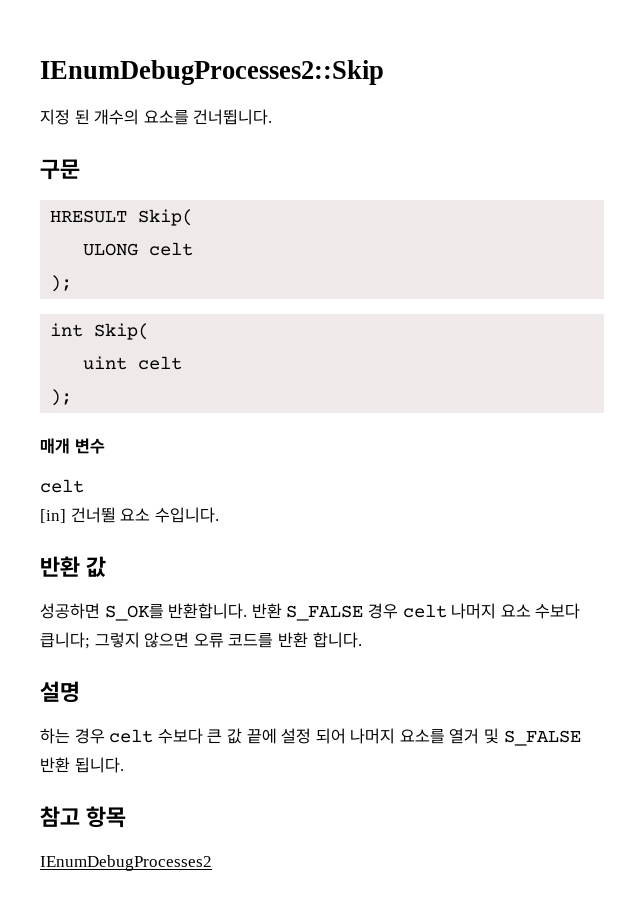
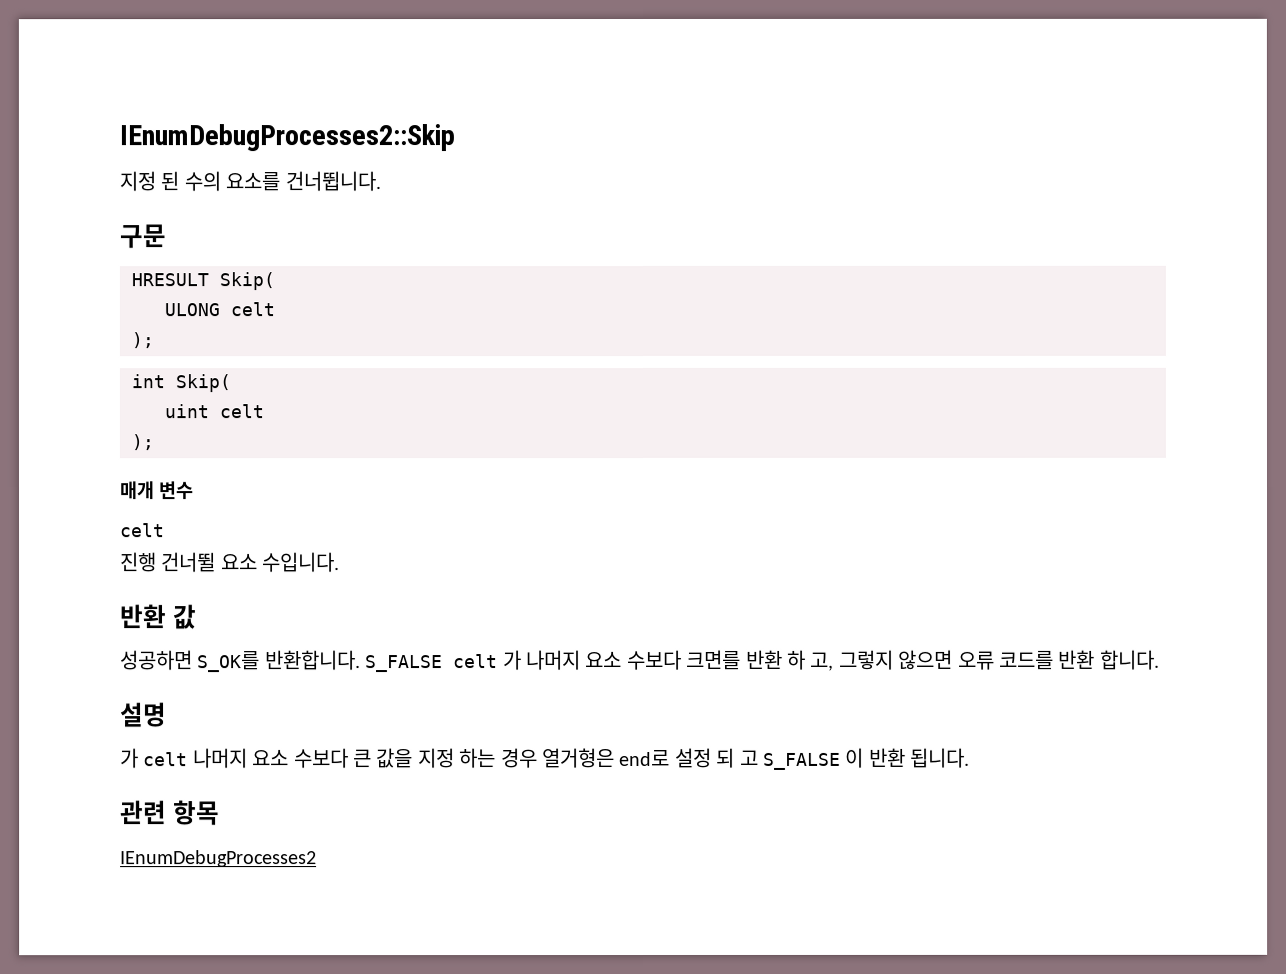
- 지정 된 개수의 요소를 건너뜁니다.
+ 지정 된 수의 요소를 건너뜁니다.
- [in] 건너뛸 요소 수입니다.
+ 진행 건너뛸 요소 수입니다.
- 반환 S_FALSE 경우 celt 나머지 요소 수보다 큽니다; 그렇지 않으면 오류 코드를 반환 합니다.
+ S_FALSE celt 가 나머지 요소 수보다 크면를 반환 하 고, 그렇지 않으면 오류 코드를 반환 합니다.
- 하는 경우 celt 수보다 큰 값 끝에 설정 되어 나머지 요소를 열거 및 S_FALSE 반환 됩니다.
+ 가 celt 나머지 요소 수보다 큰 값을 지정 하는 경우 열거형은 end로 설정 되 고 S_FALSE 이 반환 됩니다.
- 참고 항목
+ 관련 항목

